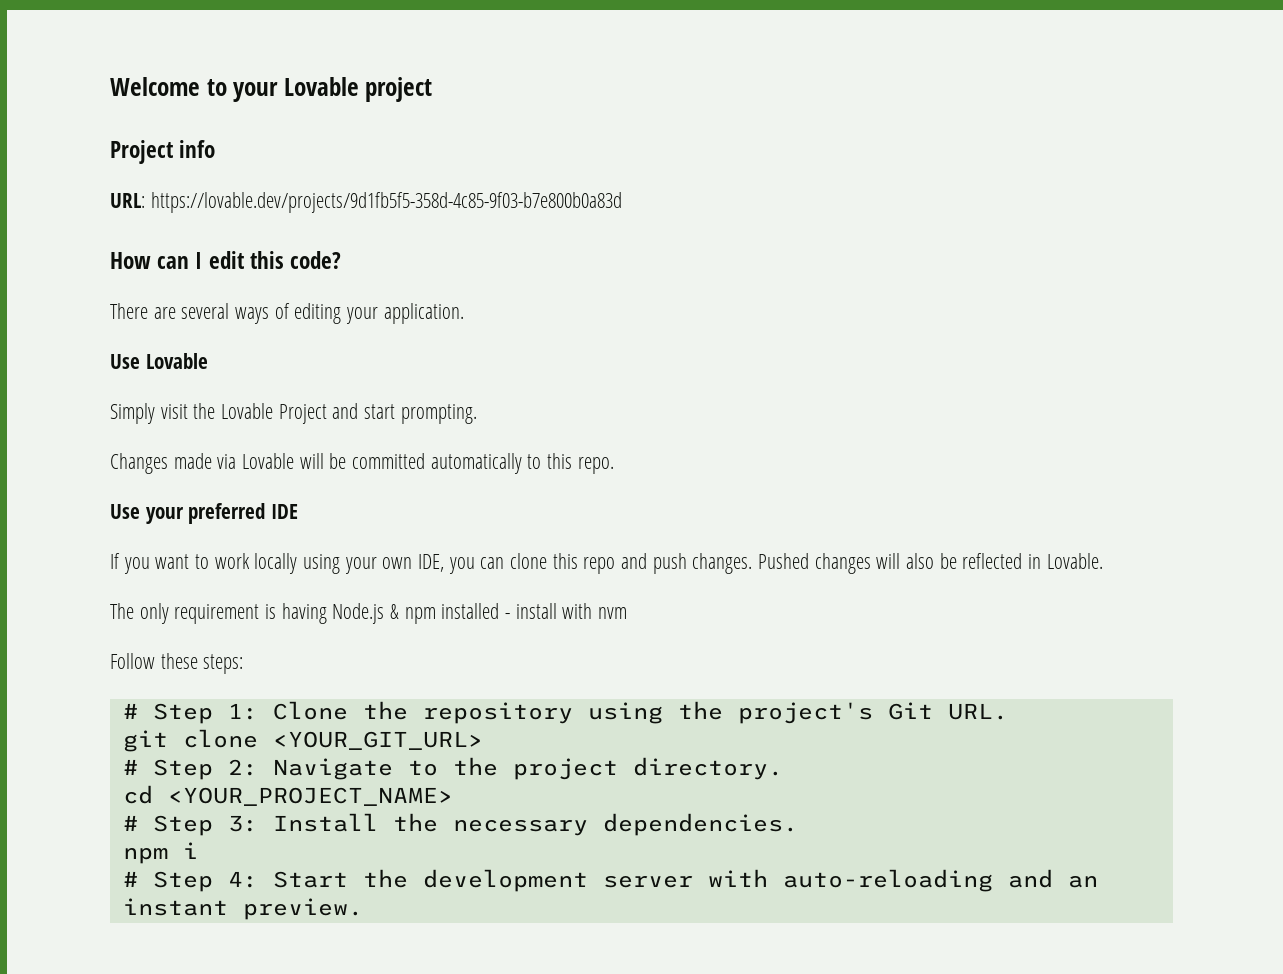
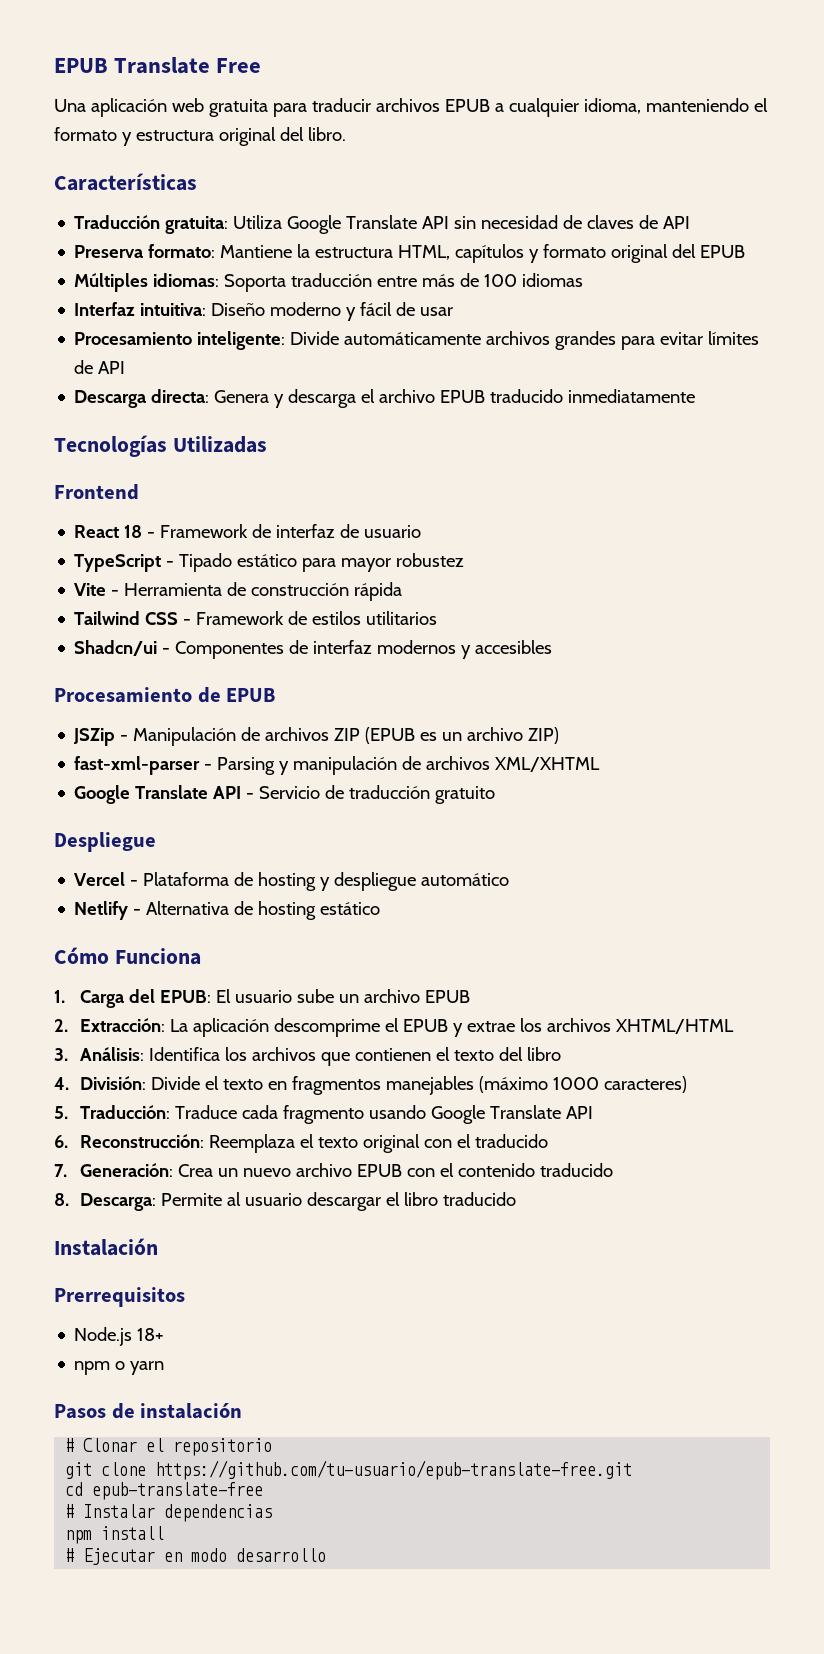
- Welcome to your Lovable project
- Project info
- URL: https://lovable.dev/projects/9d1fb5f5-358d-4c85-9f03-b7e800b0a83d
- How can I edit this code?
- There are several ways of editing your application.
- Use Lovable
- Simply visit the Lovable Project and start prompting.
- Changes made via Lovable will be committed automatically to this repo.
- Use your preferred IDE
- If you want to work locally using your own IDE, you can clone this repo and push changes. Pushed changes will also be reflected in Lovable.
- The only requirement is having Node.js & npm installed - install with nvm
- Follow these steps:
- # Step 1: Clone the repository using the project's Git URL.
- git clone <YOUR_GIT_URL>
- # Step 2: Navigate to the project directory.
- cd <YOUR_PROJECT_NAME>
- # Step 3: Install the necessary dependencies.
- npm i
- # Step 4: Start the development server with auto-reloading and an instant preview.
+ EPUB Translate Free
+ Una aplicación web gratuita para traducir archivos EPUB a cualquier idioma, manteniendo el formato y estructura original del libro.
+ Características
+ Traducción gratuita: Utiliza Google Translate API sin necesidad de claves de API
+ Preserva formato: Mantiene la estructura HTML, capítulos y formato original del EPUB
+ Múltiples idiomas: Soporta traducción entre más de 100 idiomas
+ Interfaz intuitiva: Diseño moderno y fácil de usar
+ Procesamiento inteligente: Divide automáticamente archivos grandes para evitar límites de API
+ Descarga directa: Genera y descarga el archivo EPUB traducido inmediatamente
+ Tecnologías Utilizadas
+ Frontend
+ React 18 - Framework de interfaz de usuario
+ TypeScript - Tipado estático para mayor robustez
+ Vite - Herramienta de construcción rápida
+ Tailwind CSS - Framework de estilos utilitarios
+ Shadcn/ui - Componentes de interfaz modernos y accesibles
+ Procesamiento de EPUB
+ JSZip - Manipulación de archivos ZIP (EPUB es un archivo ZIP)
+ fast-xml-parser - Parsing y manipulación de archivos XML/XHTML
+ Google Translate API - Servicio de traducción gratuito
+ Despliegue
+ Vercel - Plataforma de hosting y despliegue automático
+ Netlify - Alternativa de hosting estático
+ Cómo Funciona
+ 1. Carga del EPUB: El usuario sube un archivo EPUB
+ 2. Extracción: La aplicación descomprime el EPUB y extrae los archivos XHTML/HTML
+ 3. Análisis: Identifica los archivos que contienen el texto del libro
+ 4. División: Divide el texto en fragmentos manejables (máximo 1000 caracteres)
+ 5. Traducción: Traduce cada fragmento usando Google Translate API
+ 6. Reconstrucción: Reemplaza el texto original con el traducido
+ 7. Generación: Crea un nuevo archivo EPUB con el contenido traducido
+ 8. Descarga: Permite al usuario descargar el libro traducido
+ Instalación
+ Prerrequisitos
+ Node.js 18+
+ npm o yarn
+ Pasos de instalación
+ # Clonar el repositorio
+ git clone https://github.com/tu-usuario/epub-translate-free.git
+ cd epub-translate-free
+ # Instalar dependencias
+ npm install
+ # Ejecutar en modo desarrollo

